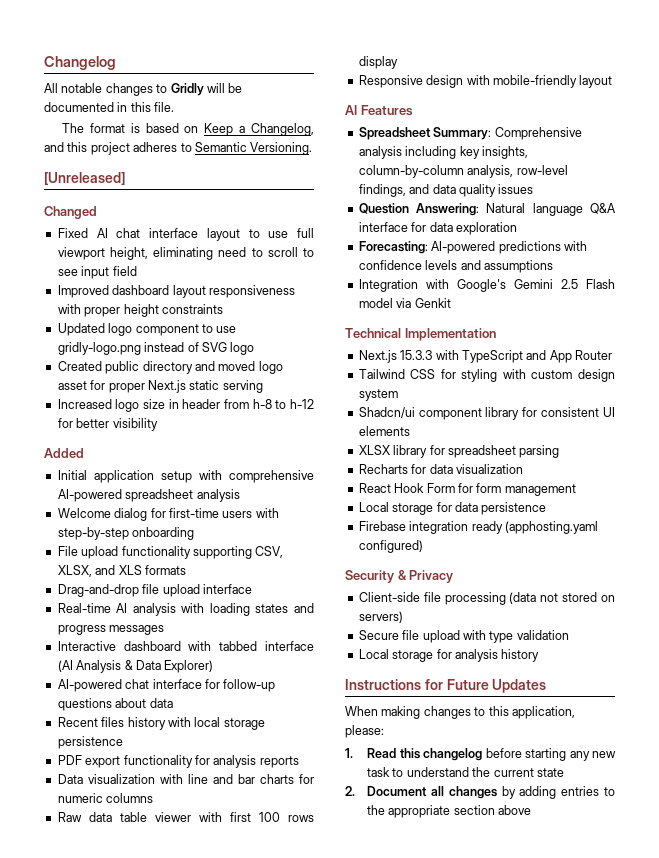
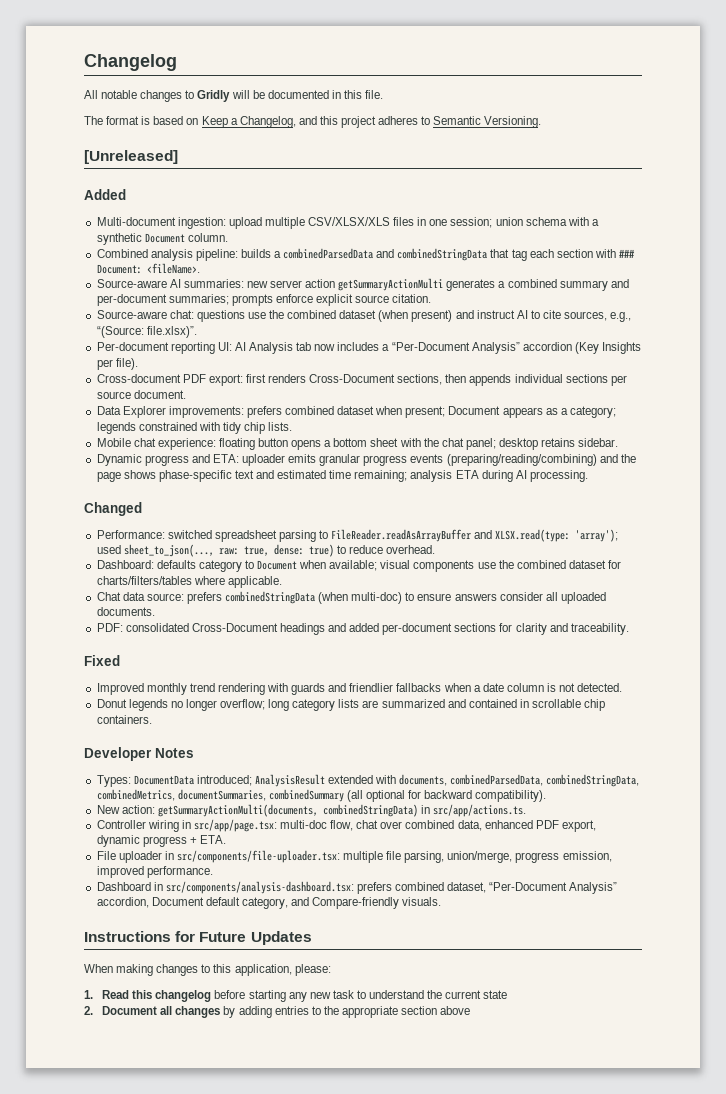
+ Added
+ Multi-document ingestion: upload multiple CSV/XLSX/XLS files in one session; union schema with a synthetic Document column.
+ Combined analysis pipeline: builds a combinedParsedData and combinedStringData that tag each section with ### Document: <fileName>.
+ Source-aware AI summaries: new server action getSummaryActionMulti generates a combined summary and per-document summaries; prompts enforce explicit source citation.
+ Source-aware chat: questions use the combined dataset (when present) and instruct AI to cite sources, e.g., “(Source: file.xlsx)”.
+ Per-document reporting UI: AI Analysis tab now includes a “Per-Document Analysis” accordion (Key Insights per file).
+ Cross-document PDF export: first renders Cross-Document sections, then appends individual sections per source document.
+ Data Explorer improvements: prefers combined dataset when present; Document appears as a category; legends constrained with tidy chip lists.
+ Mobile chat experience: floating button opens a bottom sheet with the chat panel; desktop retains sidebar.
+ Dynamic progress and ETA: uploader emits granular progress events (preparing/reading/combining) and the page shows phase-specific text and estimated time remaining; analysis ETA during AI processing.
  Changed
- Fixed AI chat interface layout to use full viewport height, eliminating need to scroll to see input field
- Improved dashboard layout responsiveness with proper height constraints
- Updated logo component to use gridly-logo.png instead of SVG logo
- Created public directory and moved logo asset for proper Next.js static serving
- Increased logo size in header from h-8 to h-12 for better visibility
- Added
- Initial application setup with comprehensive AI-powered spreadsheet analysis
- Welcome dialog for first-time users with step-by-step onboarding
- File upload functionality supporting CSV, XLSX, and XLS formats
- Drag-and-drop file upload interface
- Real-time AI analysis with loading states and progress messages
- Interactive dashboard with tabbed interface (AI Analysis & Data Explorer)
- AI-powered chat interface for follow-up questions about data
- Recent files history with local storage persistence
- PDF export functionality for analysis reports
- Data visualization with line and bar charts for numeric columns
- Raw data table viewer with first 100 rows display
- Responsive design with mobile-friendly layout
- AI Features
- Spreadsheet Summary: Comprehensive analysis including key insights, column-by-column analysis, row-level findings, and data quality issues
- Question Answering: Natural language Q&A interface for data exploration
- Forecasting: AI-powered predictions with confidence levels and assumptions
- Integration with Google's Gemini 2.5 Flash model via Genkit
- Technical Implementation
- Next.js 15.3.3 with TypeScript and App Router
- Tailwind CSS for styling with custom design system
- Shadcn/ui component library for consistent UI elements
- XLSX library for spreadsheet parsing
- Recharts for data visualization
- React Hook Form for form management
- Local storage for data persistence
- Firebase integration ready (apphosting.yaml configured)
- Security & Privacy
- Client-side file processing (data not stored on servers)
- Secure file upload with type validation
- Local storage for analysis history
+ Performance: switched spreadsheet parsing to FileReader.readAsArrayBuffer and XLSX.read(type: 'array'); used sheet_to_json(..., raw: true, dense: true) to reduce overhead.
+ Dashboard: defaults category to Document when available; visual components use the combined dataset for charts/filters/tables where applicable.
+ Chat data source: prefers combinedStringData (when multi-doc) to ensure answers consider all uploaded documents.
+ PDF: consolidated Cross-Document headings and added per-document sections for clarity and traceability.
+ Fixed
+ Improved monthly trend rendering with guards and friendlier fallbacks when a date column is not detected.
+ Donut legends no longer overflow; long category lists are summarized and contained in scrollable chip containers.
+ Developer Notes
+ Types: DocumentData introduced; AnalysisResult extended with documents, combinedParsedData, combinedStringData, combinedMetrics, documentSummaries, combinedSummary (all optional for backward compatibility).
+ New action: getSummaryActionMulti(documents, combinedStringData) in src/app/actions.ts.
+ Controller wiring in src/app/page.tsx: multi-doc flow, chat over combined data, enhanced PDF export, dynamic progress + ETA.
+ File uploader in src/components/file-uploader.tsx: multiple file parsing, union/merge, progress emission, improved performance.
+ Dashboard in src/components/analysis-dashboard.tsx: prefers combined dataset, “Per-Document Analysis” accordion, Document default category, and Compare-friendly visuals.

